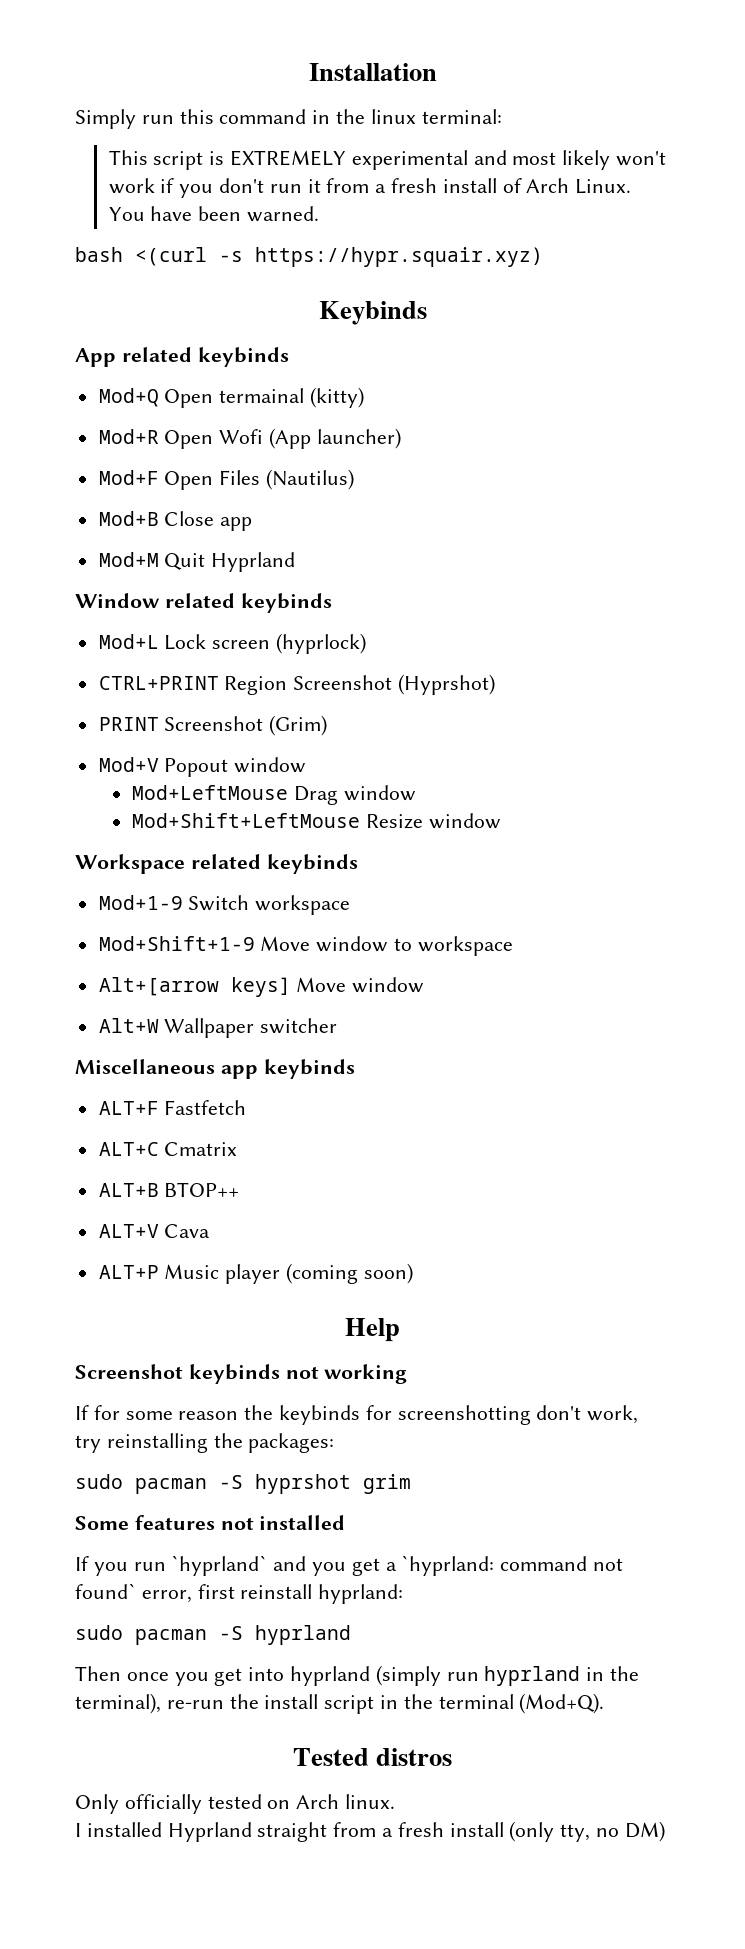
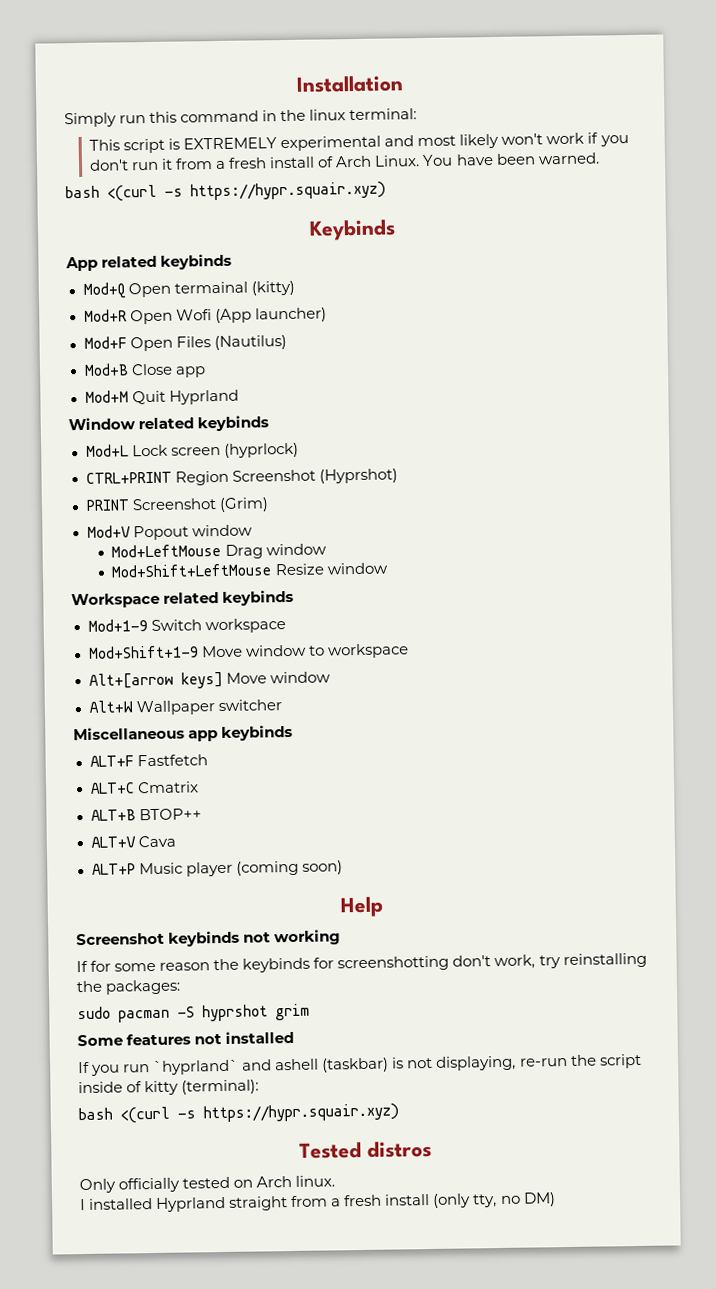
- If you run `hyprland` and you get a `hyprland: command not found` error, first reinstall hyprland:
- sudo pacman -S hyprland
- Then once you get into hyprland (simply run hyprland in the terminal), re-run the install script in the terminal (Mod+Q).
+ If you run `hyprland` and ashell (taskbar) is not displaying, re-run the script inside of kitty (terminal):
+ bash <(curl -s https://hypr.squair.xyz)

